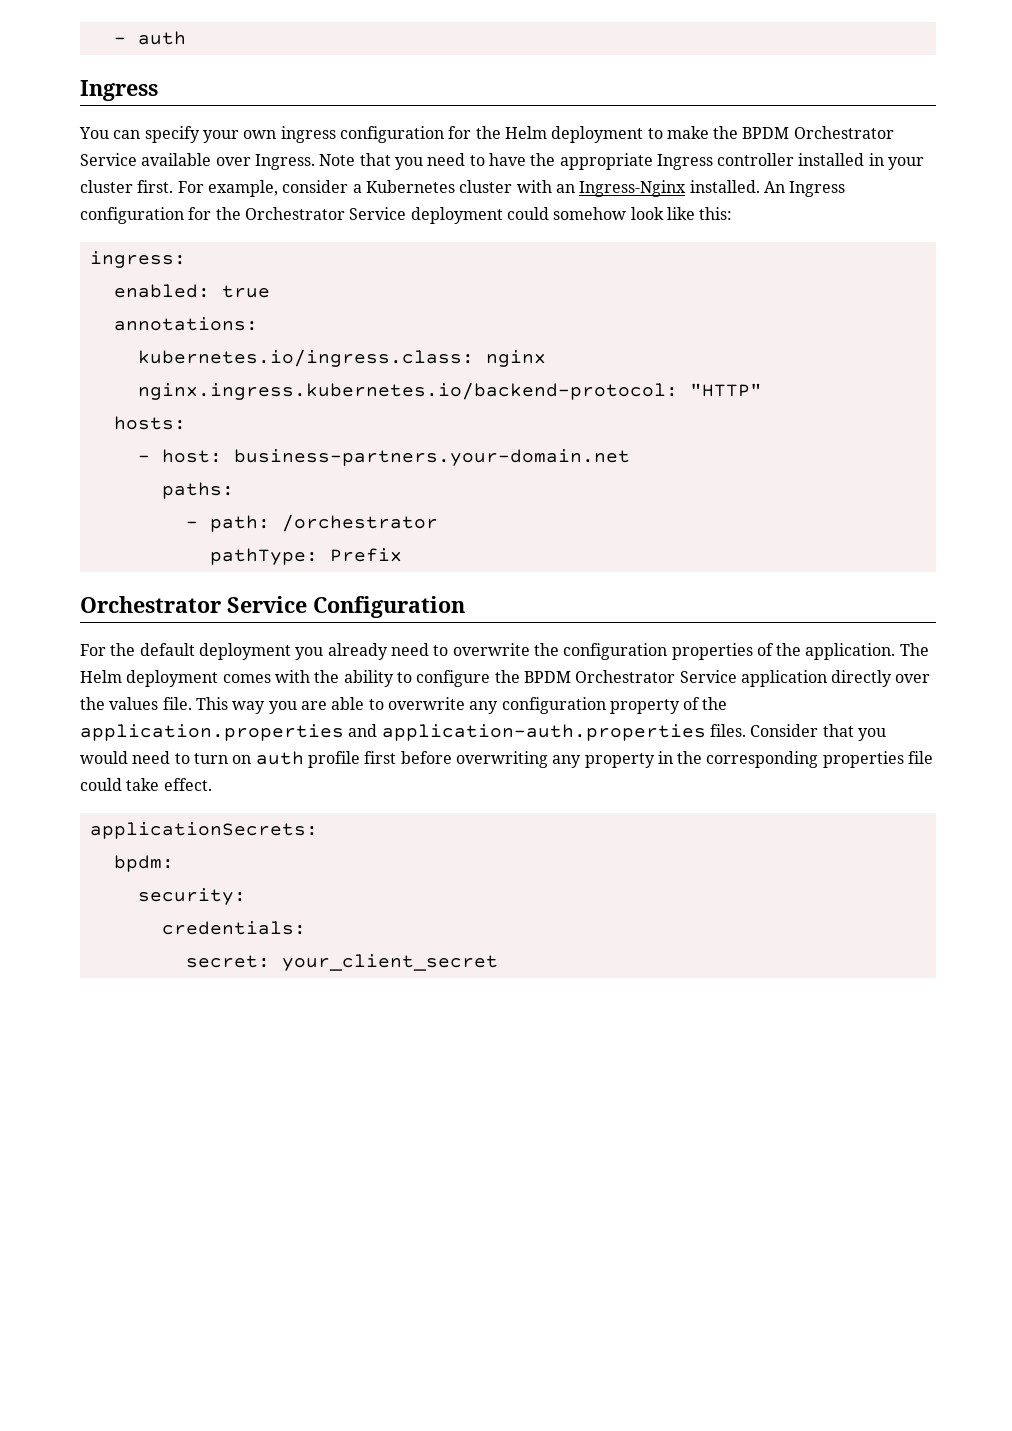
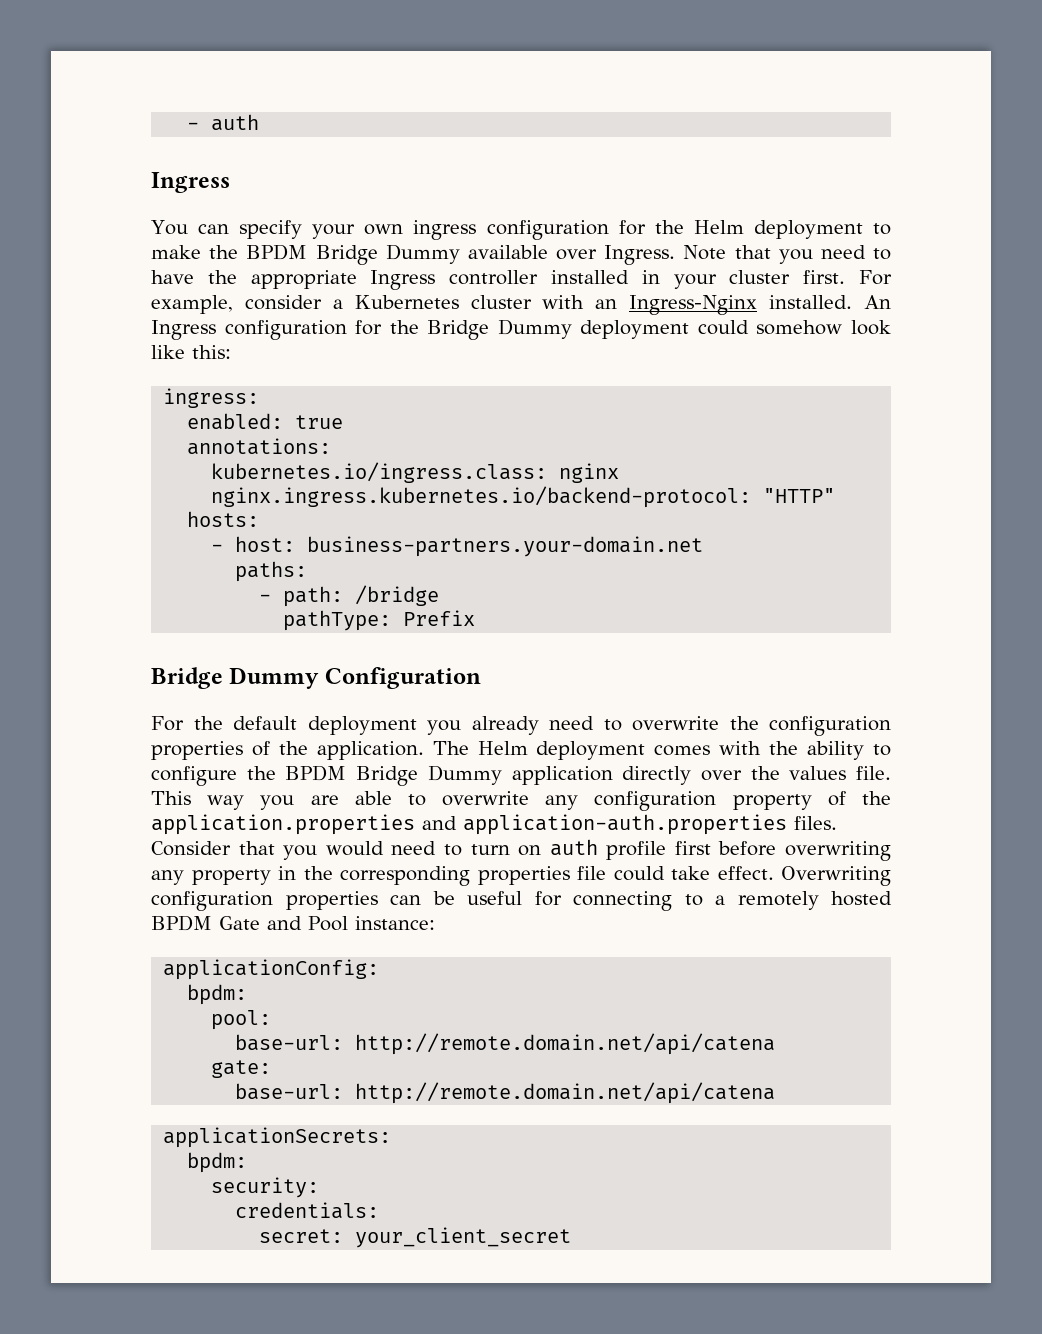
- You can specify your own ingress configuration for the Helm deployment to make the BPDM Orchestrator Service available over Ingress.
+ You can specify your own ingress configuration for the Helm deployment to make the BPDM Bridge Dummy available over Ingress.
- An Ingress configuration for the Orchestrator Service deployment could somehow look like this:
+ An Ingress configuration for the Bridge Dummy deployment could somehow look like this:
- - path: /orchestrator
+ - path: /bridge
- Orchestrator Service Configuration
+ Bridge Dummy Configuration
- The Helm deployment comes with the ability to configure the BPDM Orchestrator Service application directly over the values file.
+ The Helm deployment comes with the ability to configure the BPDM Bridge Dummy application directly over the values file.
+ Overwriting configuration properties can be useful for connecting to a remotely hosted BPDM Gate and Pool instance:
+ applicationConfig:
+ bpdm:
+ pool:
+ base-url: http://remote.domain.net/api/catena
+ gate:
+ base-url: http://remote.domain.net/api/catena

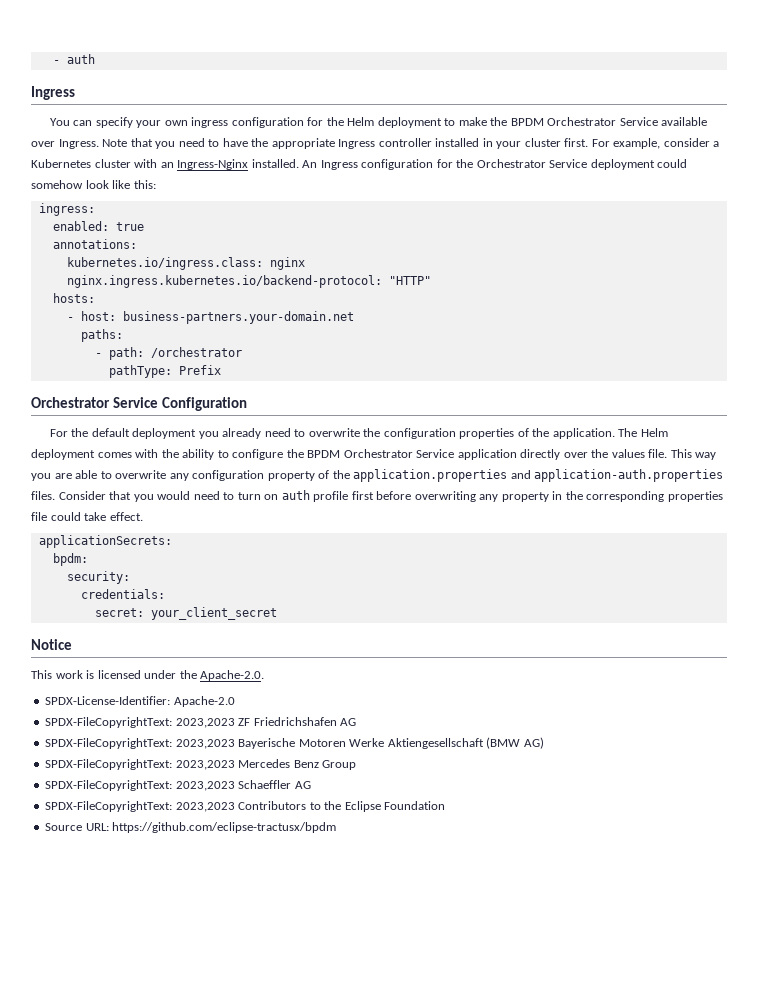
- You can specify your own ingress configuration for the Helm deployment to make the BPDM Bridge Dummy available over Ingress.
+ You can specify your own ingress configuration for the Helm deployment to make the BPDM Orchestrator Service available over Ingress.
- An Ingress configuration for the Bridge Dummy deployment could somehow look like this:
+ An Ingress configuration for the Orchestrator Service deployment could somehow look like this:
- - path: /bridge
+ - path: /orchestrator
- Bridge Dummy Configuration
+ Orchestrator Service Configuration
- The Helm deployment comes with the ability to configure the BPDM Bridge Dummy application directly over the values file.
+ The Helm deployment comes with the ability to configure the BPDM Orchestrator Service application directly over the values file.
- Overwriting configuration properties can be useful for connecting to a remotely hosted BPDM Gate and Pool instance:
- applicationConfig:
- bpdm:
- pool:
- base-url: http://remote.domain.net/api/catena
- gate:
- base-url: http://remote.domain.net/api/catena
+ Notice
+ This work is licensed under the Apache-2.0.
+ SPDX-License-Identifier: Apache-2.0
+ SPDX-FileCopyrightText: 2023,2023 ZF Friedrichshafen AG
+ SPDX-FileCopyrightText: 2023,2023 Bayerische Motoren Werke Aktiengesellschaft (BMW AG)
+ SPDX-FileCopyrightText: 2023,2023 Mercedes Benz Group
+ SPDX-FileCopyrightText: 2023,2023 Schaeffler AG
+ SPDX-FileCopyrightText: 2023,2023 Contributors to the Eclipse Foundation
+ Source URL: https://github.com/eclipse-tractusx/bpdm

